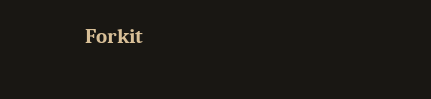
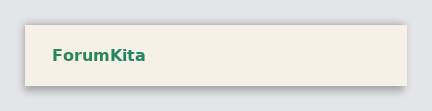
- Forkit
+ ForumKita

